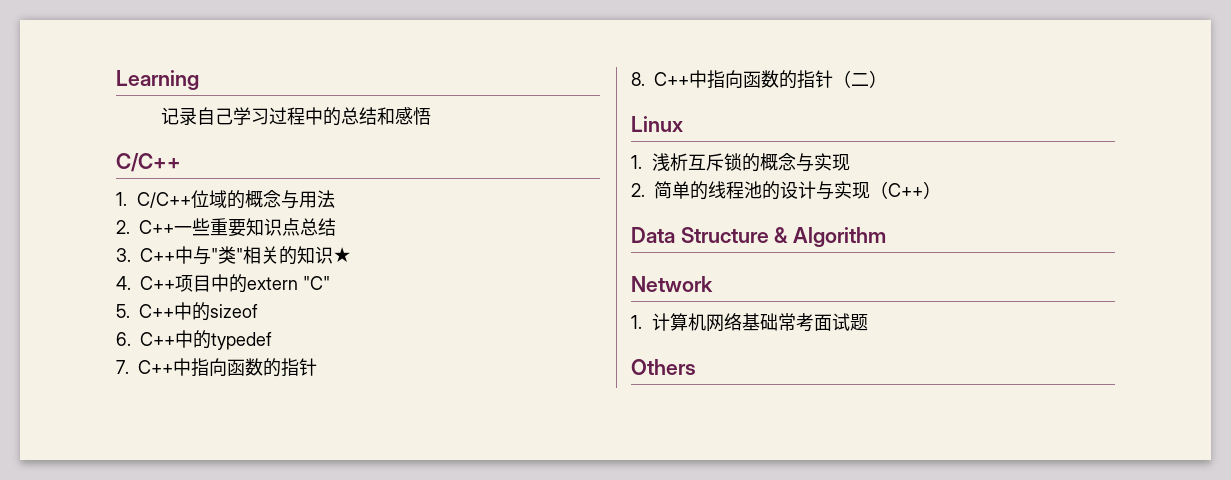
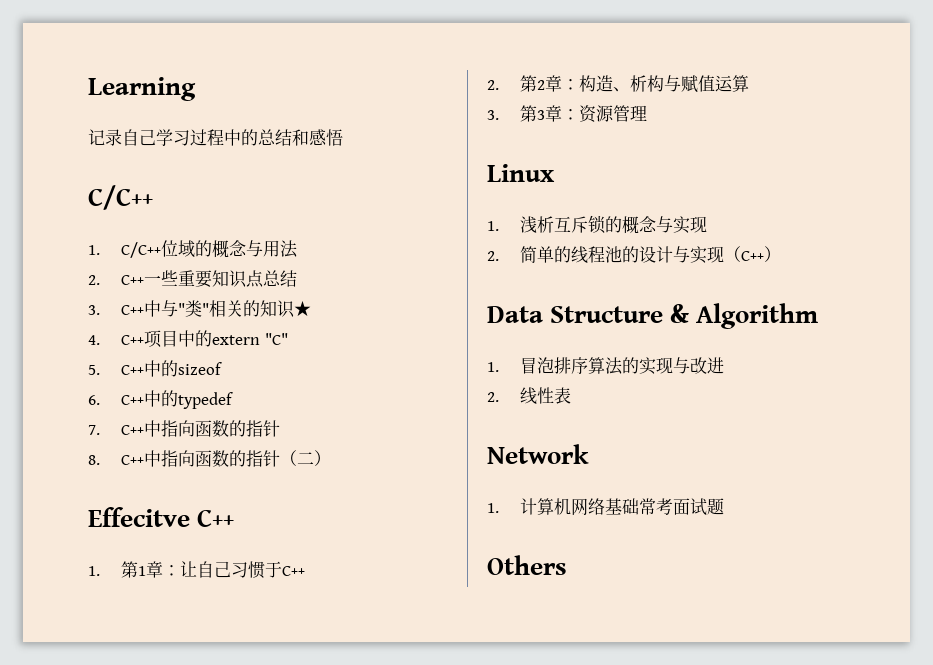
+ Effecitve C++
+ 1.第1章：让自己习惯于C++
+ 2.第2章：构造、析构与赋值运算
+ 3.第3章：资源管理
+ 1.冒泡排序算法的实现与改进
+ 2.线性表

